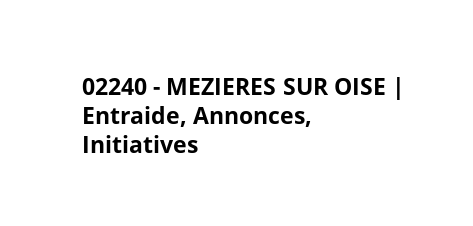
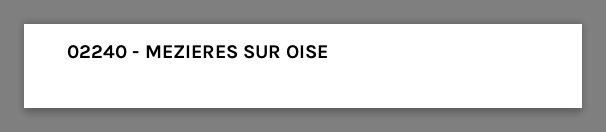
- 02240 - MEZIERES SUR OISE | Entraide, Annonces, Initiatives
+ 02240 - MEZIERES SUR OISE

